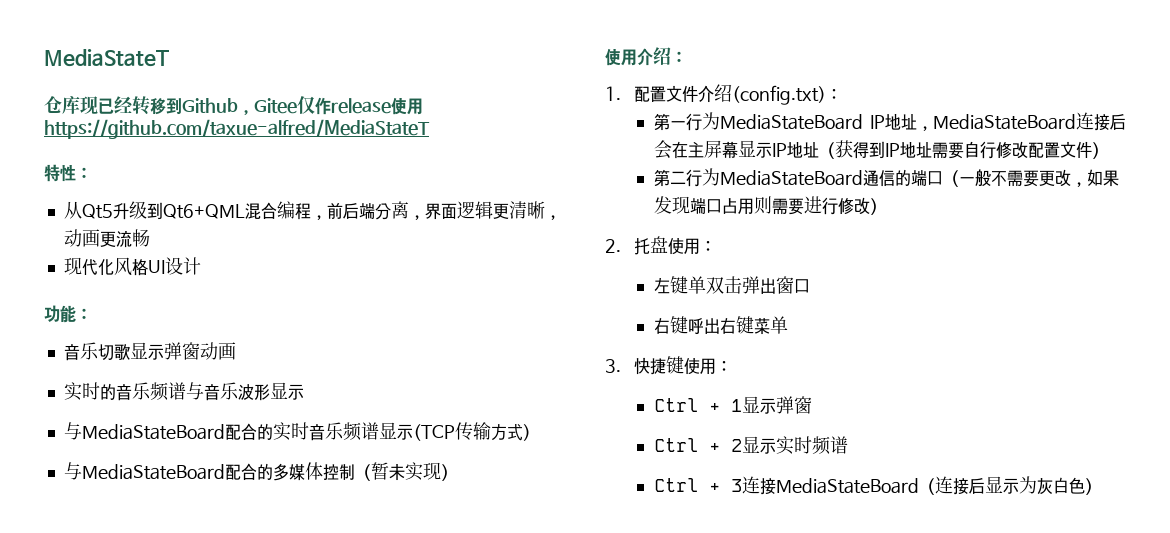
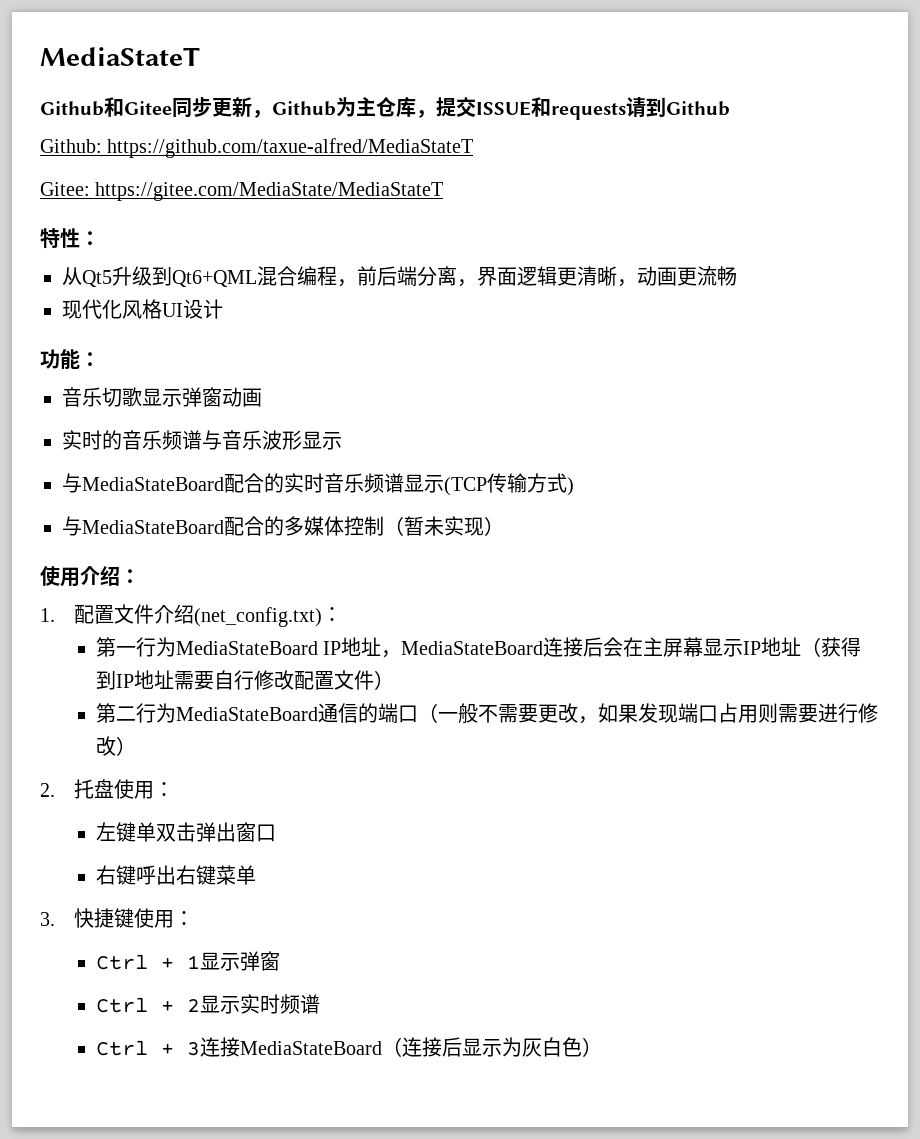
- 仓库现已经转移到Github，Gitee仅作release使用https://github.com/taxue-alfred/MediaStateT
+ Github和Gitee同步更新，Github为主仓库，提交ISSUE和requests请到Github
+ Github: https://github.com/taxue-alfred/MediaStateT
+ Gitee: https://gitee.com/MediaState/MediaStateT
- 1.配置文件介绍(config.txt)：
+ 1.配置文件介绍(net_config.txt)：

